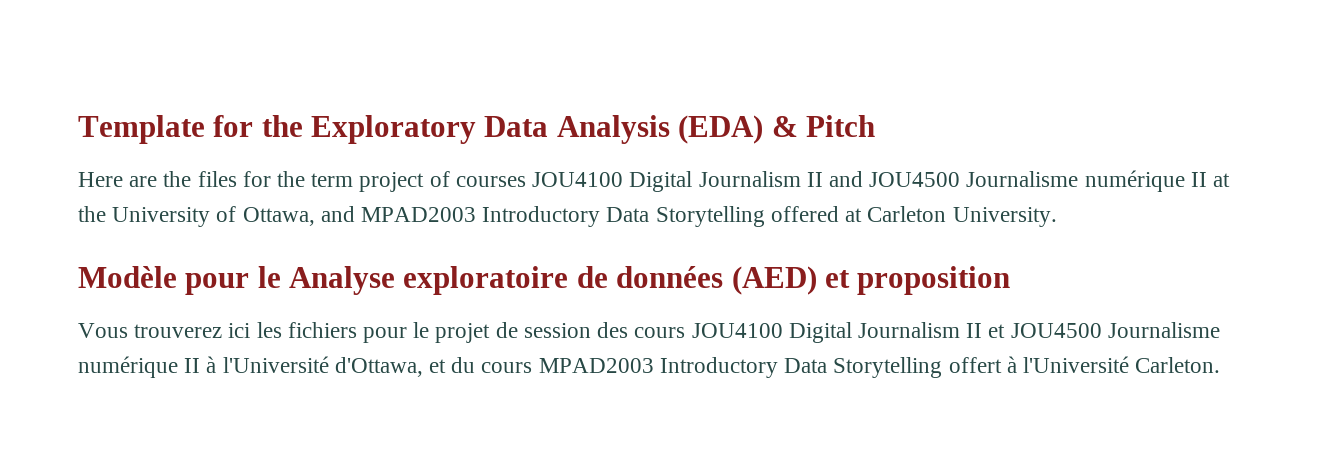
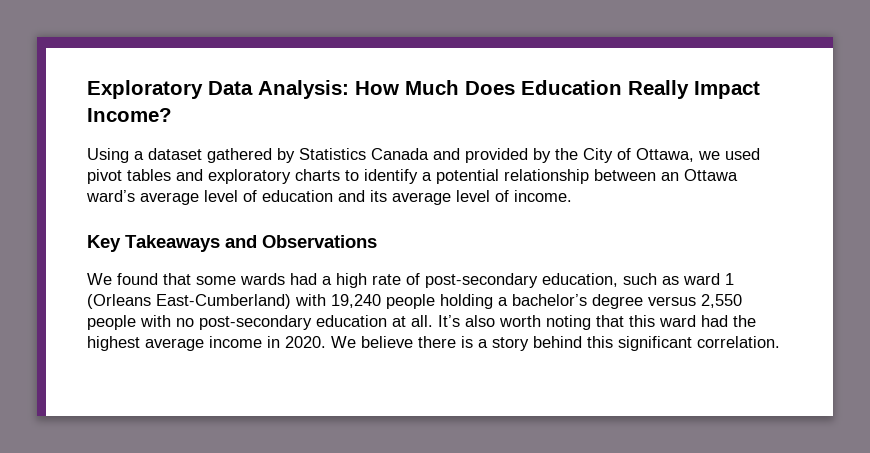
- Template for the Exploratory Data Analysis (EDA) & Pitch
- Here are the files for the term project of courses JOU4100 Digital Journalism II and JOU4500 Journalisme numérique II at the University of Ottawa, and MPAD2003 Introductory Data Storytelling offered at Carleton University.
- Modèle pour le Analyse exploratoire de données (AED) et proposition
- Vous trouverez ici les fichiers pour le projet de session des cours JOU4100 Digital Journalism II et JOU4500 Journalisme numérique II à l'Université d'Ottawa, et du cours MPAD2003 Introductory Data Storytelling offert à l'Université Carleton.
+ Exploratory Data Analysis: How Much Does Education Really Impact Income?
+ Using a dataset gathered by Statistics Canada and provided by the City of Ottawa, we used pivot tables and exploratory charts to identify a potential relationship between an Ottawa ward’s average level of education and its average level of income.
+ Key Takeaways and Observations
+ We found that some wards had a high rate of post-secondary education, such as ward 1 (Orleans East-Cumberland) with 19,240 people holding a bachelor’s degree versus 2,550 people with no post-secondary education at all. It’s also worth noting that this ward had the highest average income in 2020. We believe there is a story behind this significant correlation.

